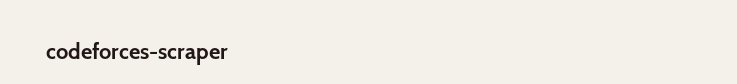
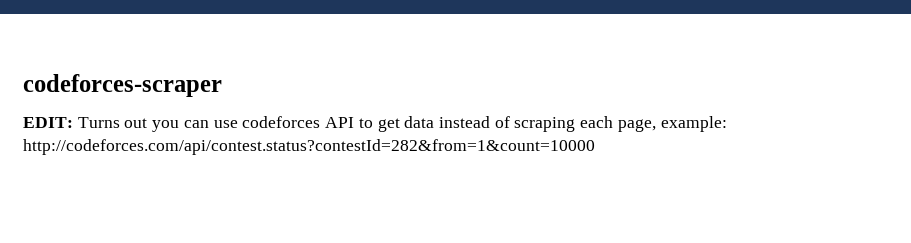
+ EDIT: Turns out you can use codeforces API to get data instead of scraping each page, example: http://codeforces.com/api/contest.status?contestId=282&from=1&count=10000

